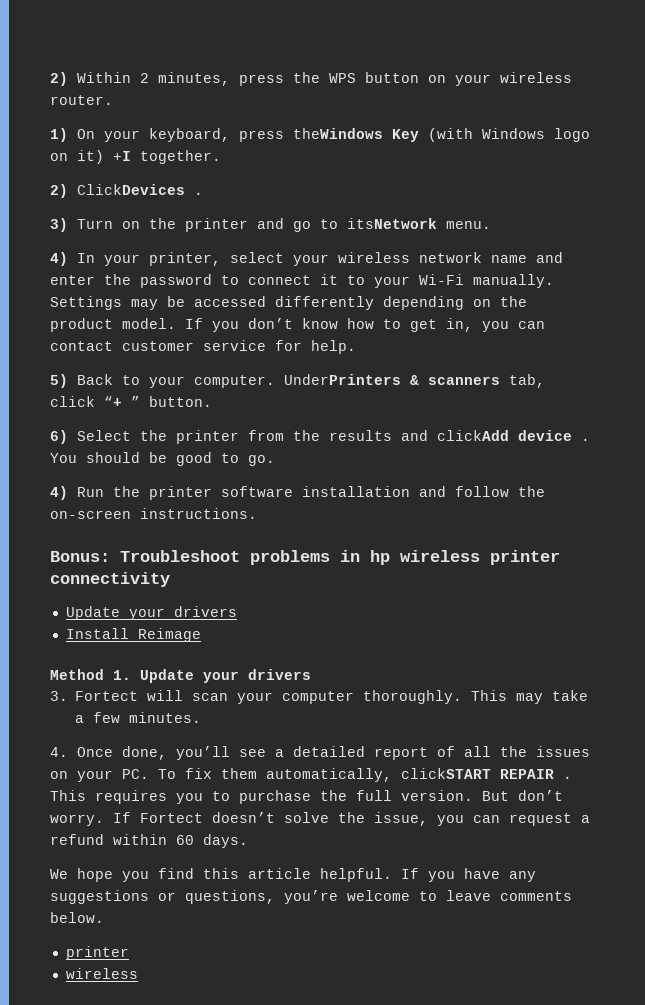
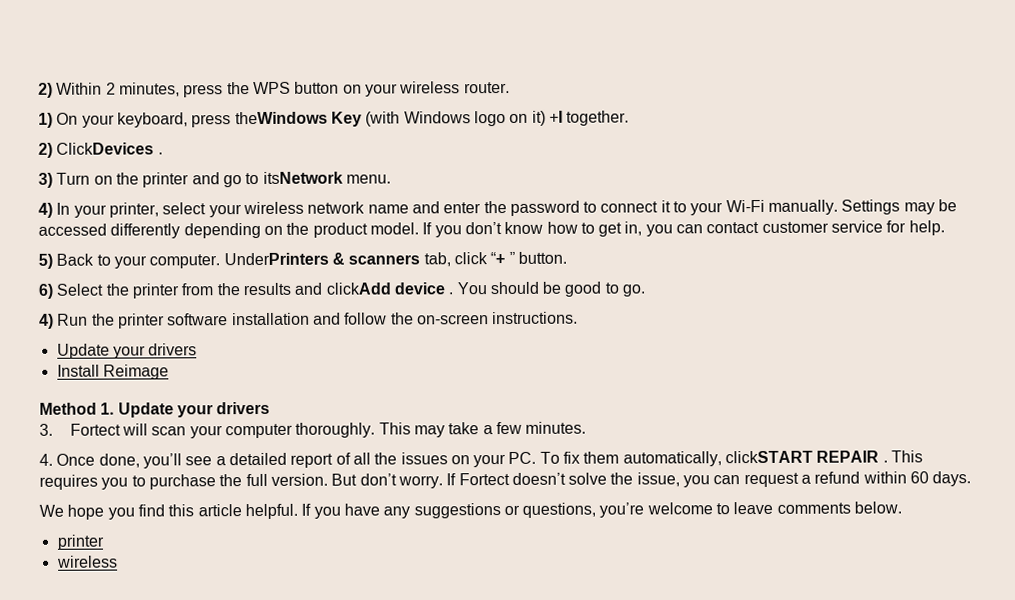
- Bonus: Troubleshoot problems in hp wireless printer connectivity

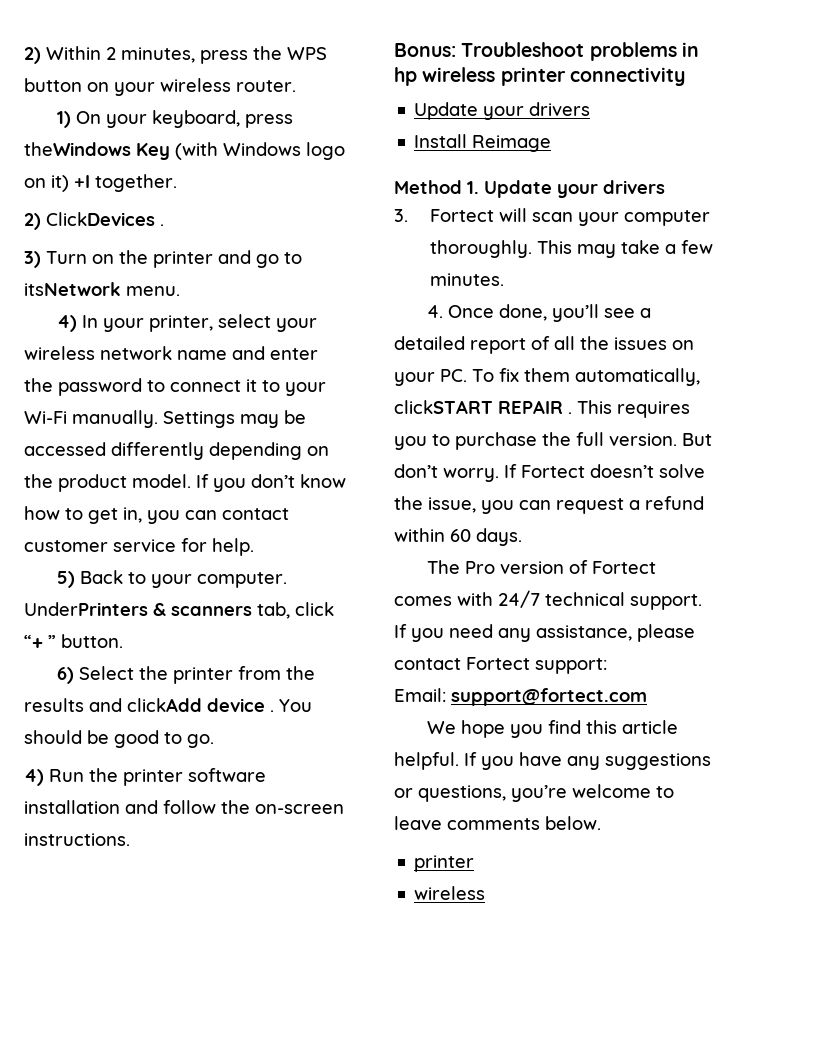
+ Bonus: Troubleshoot problems in hp wireless printer connectivity
+ The Pro version of Fortect comes with 24/7 technical support. If you need any assistance, please contact Fortect support:
+ Email: support@fortect.com

